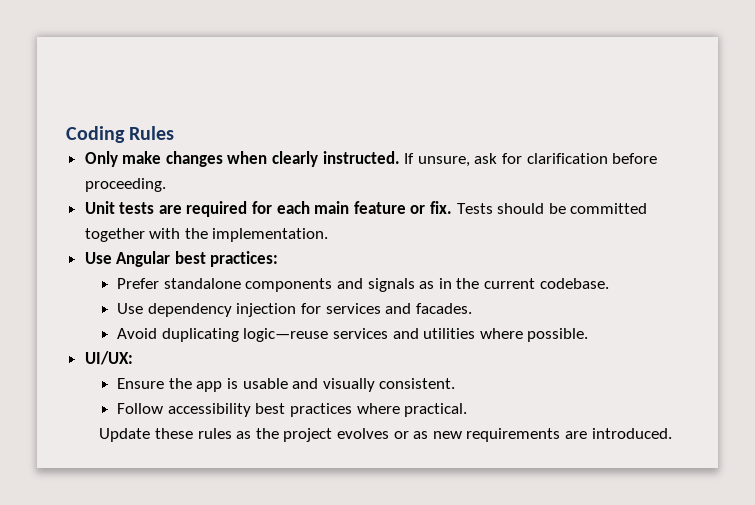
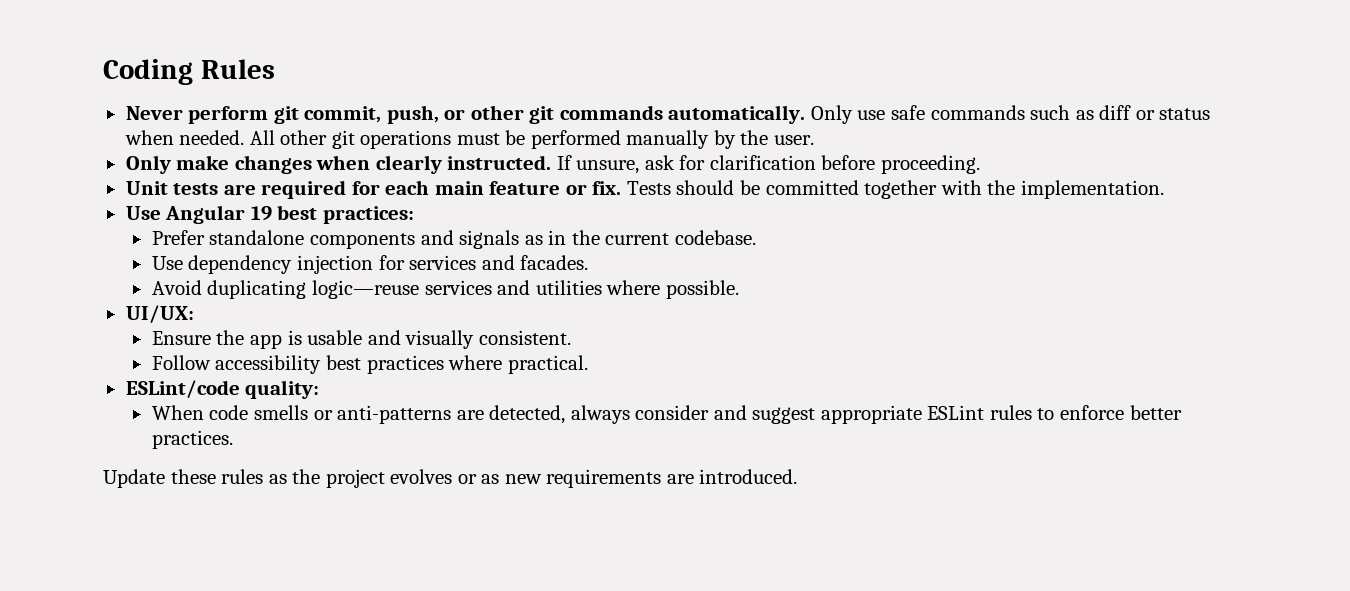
+ Never perform git commit, push, or other git commands automatically. Only use safe commands such as diff or status when needed. All other git operations must be performed manually by the user.
- Use Angular best practices:
+ Use Angular 19 best practices:
+ ESLint/code quality:
+ When code smells or anti-patterns are detected, always consider and suggest appropriate ESLint rules to enforce better practices.

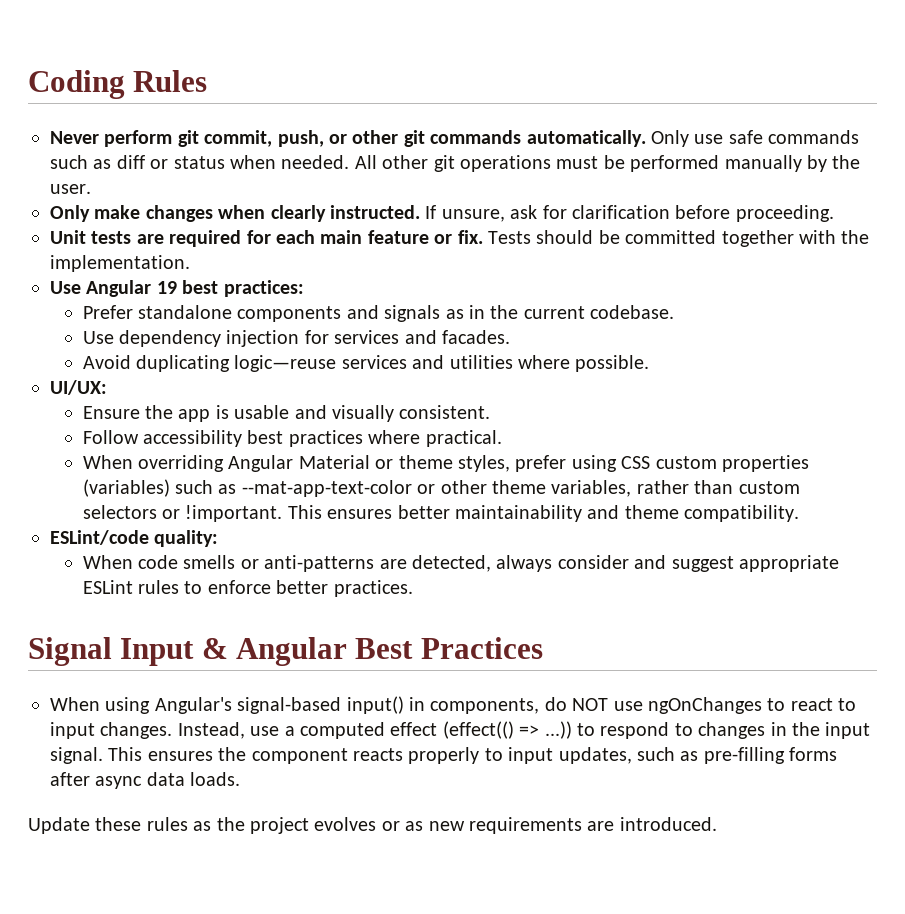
+ When overriding Angular Material or theme styles, prefer using CSS custom properties (variables) such as --mat-app-text-color or other theme variables, rather than custom selectors or !important. This ensures better maintainability and theme compatibility.
+ Signal Input & Angular Best Practices
+ When using Angular's signal-based input() in components, do NOT use ngOnChanges to react to input changes. Instead, use a computed effect (effect(() => ...)) to respond to changes in the input signal. This ensures the component reacts properly to input updates, such as pre-filling forms after async data loads.

